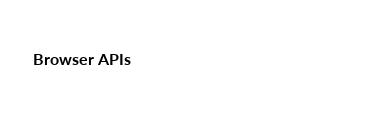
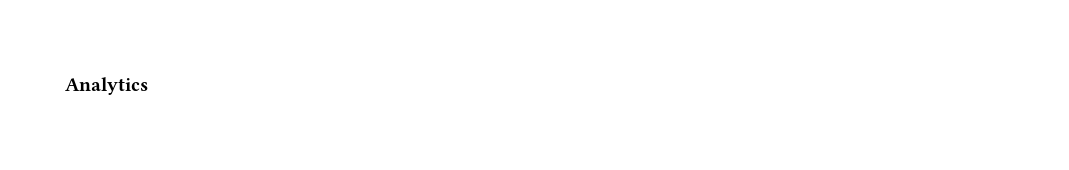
- Browser APIs
+ Analytics

